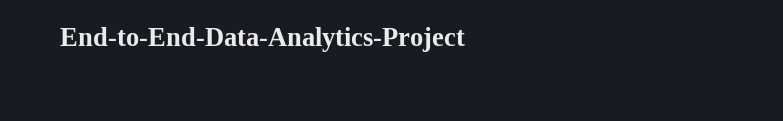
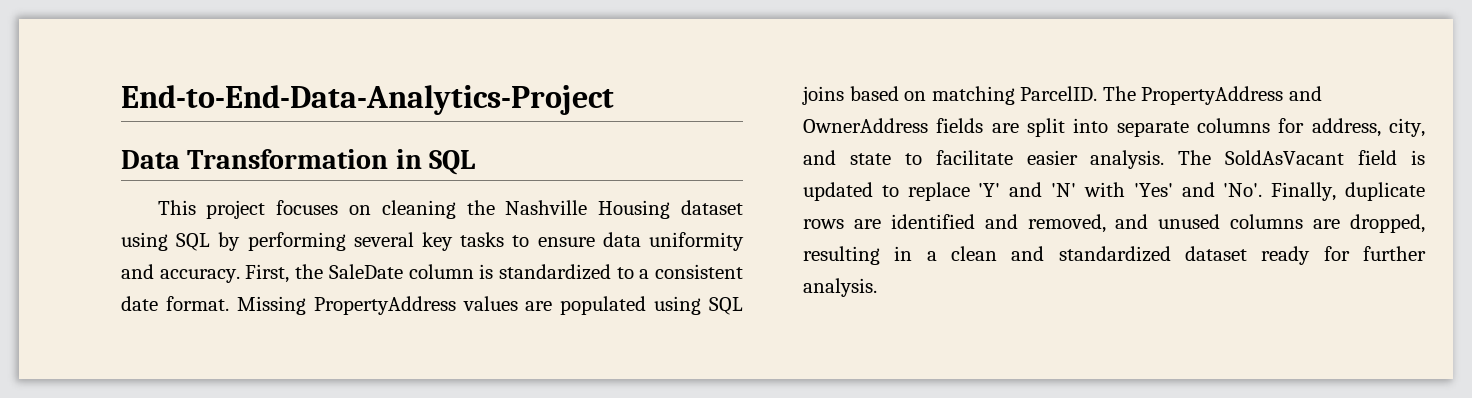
+ Data Transformation in SQL
+ This project focuses on cleaning the Nashville Housing dataset using SQL by performing several key tasks to ensure data uniformity and accuracy. First, the SaleDate column is standardized to a consistent date format. Missing PropertyAddress values are populated using SQL joins based on matching ParcelID. The PropertyAddress and OwnerAddress fields are split into separate columns for address, city, and state to facilitate easier analysis. The SoldAsVacant field is updated to replace 'Y' and 'N' with 'Yes' and 'No'. Finally, duplicate rows are identified and removed, and unused columns are dropped, resulting in a clean and standardized dataset ready for further analysis.

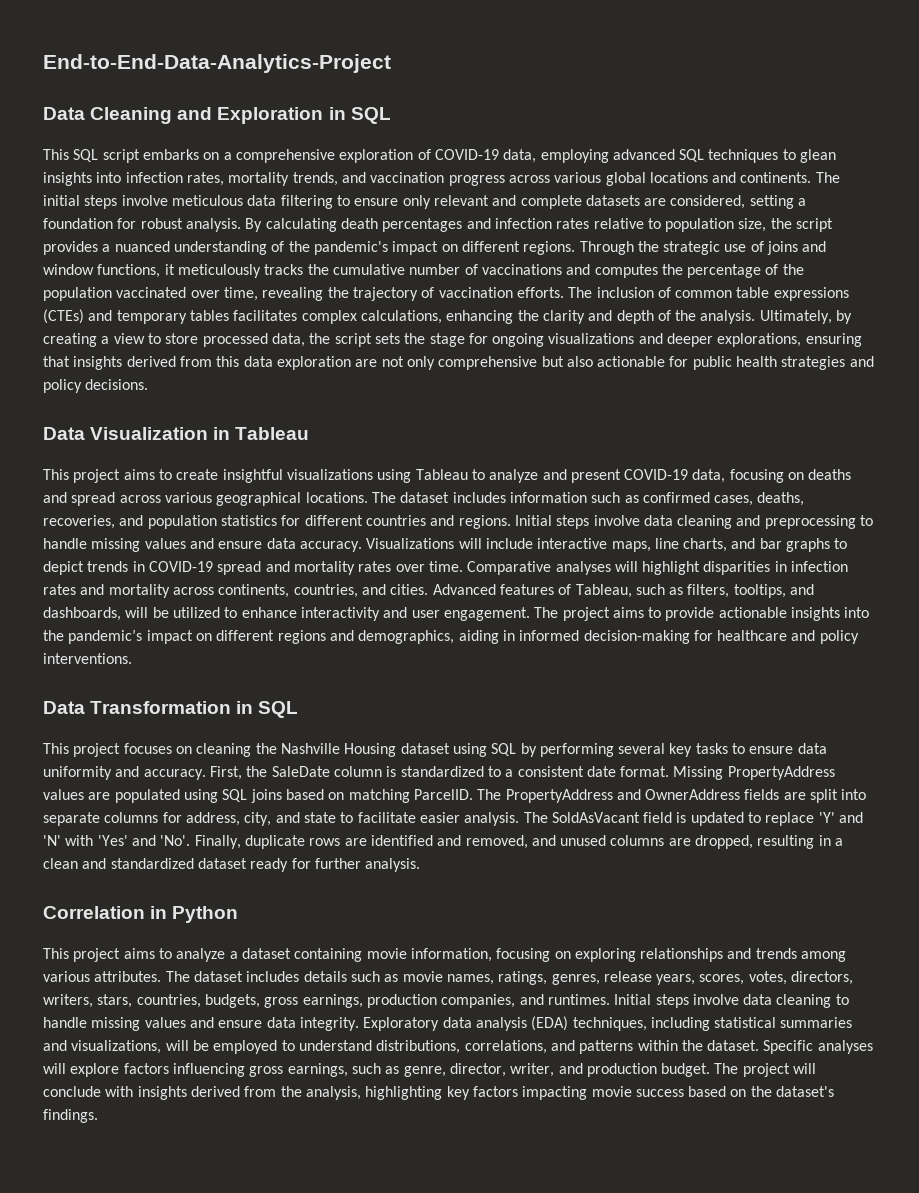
+ Data Cleaning and Exploration in SQL
+ This SQL script embarks on a comprehensive exploration of COVID-19 data, employing advanced SQL techniques to glean insights into infection rates, mortality trends, and vaccination progress across various global locations and continents. The initial steps involve meticulous data filtering to ensure only relevant and complete datasets are considered, setting a foundation for robust analysis. By calculating death percentages and infection rates relative to population size, the script provides a nuanced understanding of the pandemic's impact on different regions. Through the strategic use of joins and window functions, it meticulously tracks the cumulative number of vaccinations and computes the percentage of the population vaccinated over time, revealing the trajectory of vaccination efforts. The inclusion of common table expressions (CTEs) and temporary tables facilitates complex calculations, enhancing the clarity and depth of the analysis. Ultimately, by creating a view to store processed data, the script sets the stage for ongoing visualizations and deeper explorations, ensuring that insights derived from this data exploration are not only comprehensive but also actionable for public health strategies and policy decisions.
+ Data Visualization in Tableau
+ This project aims to create insightful visualizations using Tableau to analyze and present COVID-19 data, focusing on deaths and spread across various geographical locations. The dataset includes information such as confirmed cases, deaths, recoveries, and population statistics for different countries and regions. Initial steps involve data cleaning and preprocessing to handle missing values and ensure data accuracy. Visualizations will include interactive maps, line charts, and bar graphs to depict trends in COVID-19 spread and mortality rates over time. Comparative analyses will highlight disparities in infection rates and mortality across continents, countries, and cities. Advanced features of Tableau, such as filters, tooltips, and dashboards, will be utilized to enhance interactivity and user engagement. The project aims to provide actionable insights into the pandemic’s impact on different regions and demographics, aiding in informed decision-making for healthcare and policy interventions.
+ Correlation in Python
+ This project aims to analyze a dataset containing movie information, focusing on exploring relationships and trends among various attributes. The dataset includes details such as movie names, ratings, genres, release years, scores, votes, directors, writers, stars, countries, budgets, gross earnings, production companies, and runtimes. Initial steps involve data cleaning to handle missing values and ensure data integrity. Exploratory data analysis (EDA) techniques, including statistical summaries and visualizations, will be employed to understand distributions, correlations, and patterns within the dataset. Specific analyses will explore factors influencing gross earnings, such as genre, director, writer, and production budget. The project will conclude with insights derived from the analysis, highlighting key factors impacting movie success based on the dataset's findings.

